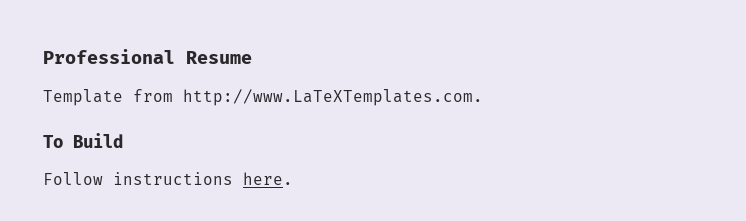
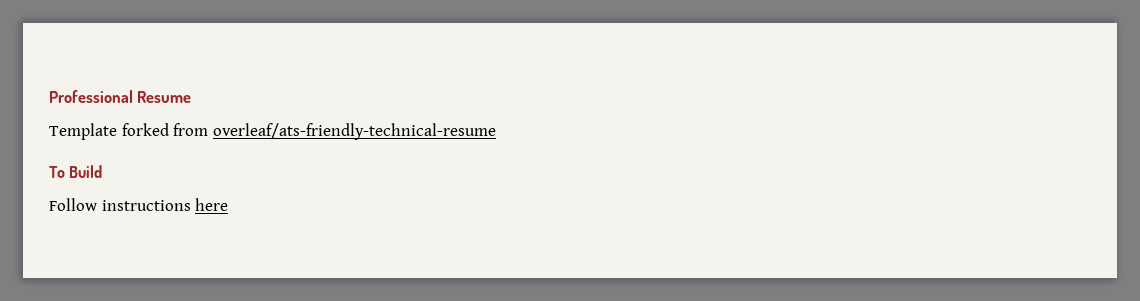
- Template from http://www.LaTeXTemplates.com.
+ Template forked from overleaf/ats-friendly-technical-resume
- Follow instructions here.
+ Follow instructions here

